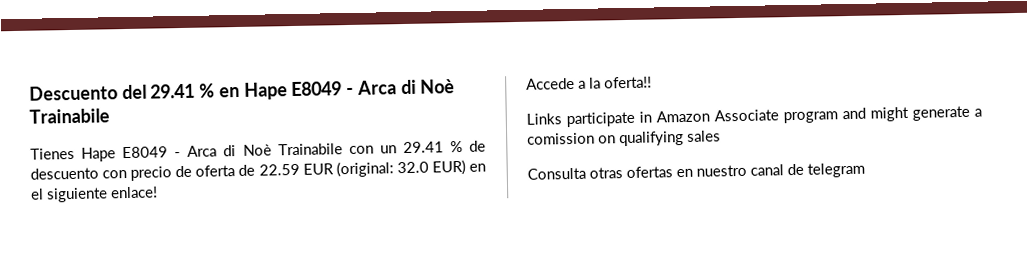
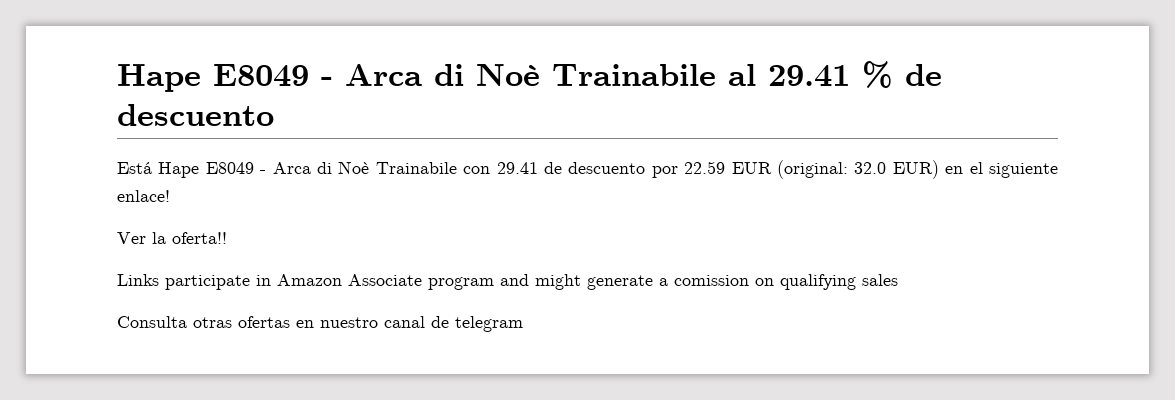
- Descuento del 29.41 % en Hape E8049 - Arca di Noè Trainabile
- Tienes Hape E8049 - Arca di Noè Trainabile con un 29.41 % de descuento con precio de oferta de 22.59 EUR (original: 32.0 EUR) en el siguiente enlace!
+ Hape E8049 - Arca di Noè Trainabile al 29.41 % de descuento
+ Está Hape E8049 - Arca di Noè Trainabile con 29.41 de descuento por 22.59 EUR (original: 32.0 EUR) en el siguiente enlace!
- Accede a la oferta!!
+ Ver la oferta!!

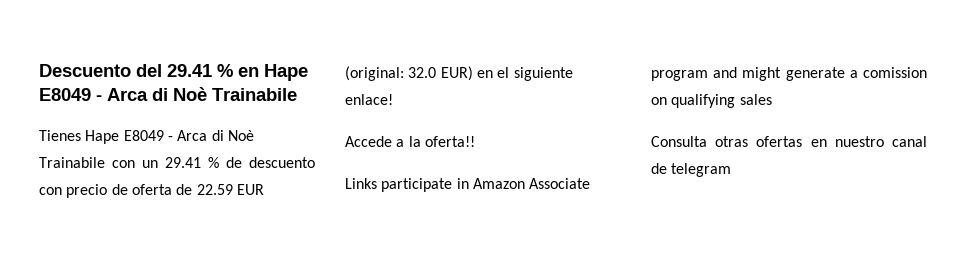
- Hape E8049 - Arca di Noè Trainabile al 29.41 % de descuento
- Está Hape E8049 - Arca di Noè Trainabile con 29.41 de descuento por 22.59 EUR (original: 32.0 EUR) en el siguiente enlace!
+ Descuento del 29.41 % en Hape E8049 - Arca di Noè Trainabile
+ Tienes Hape E8049 - Arca di Noè Trainabile con un 29.41 % de descuento con precio de oferta de 22.59 EUR (original: 32.0 EUR) en el siguiente enlace!
- Ver la oferta!!
+ Accede a la oferta!!

